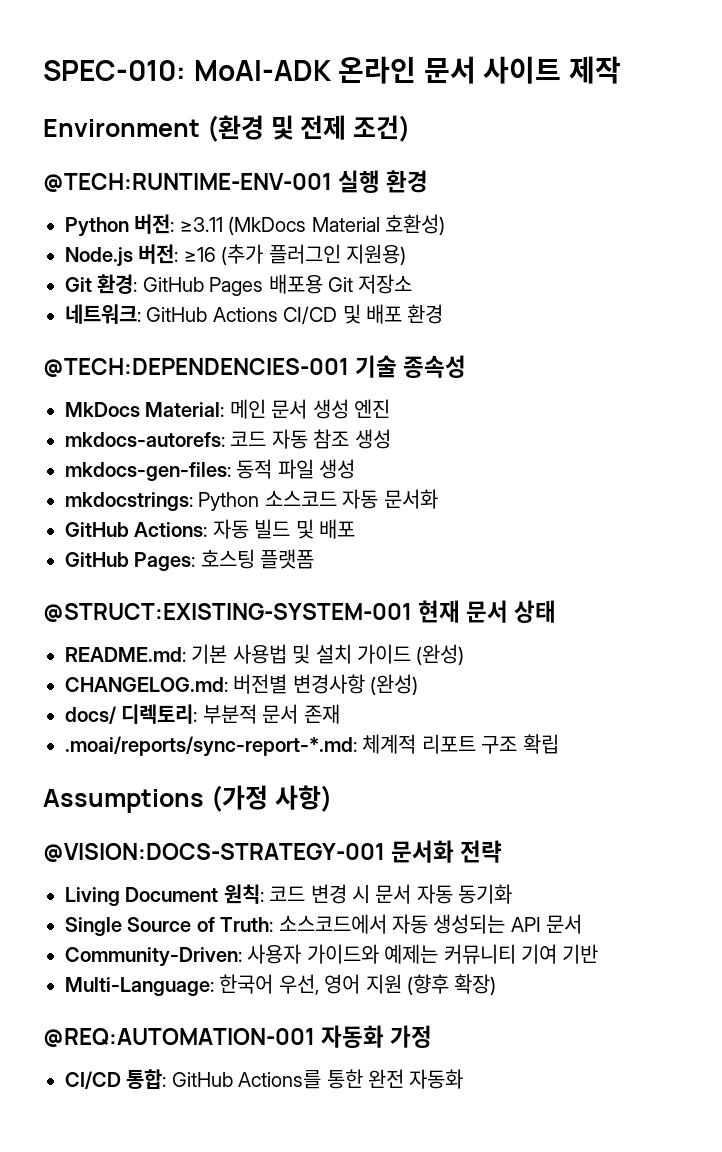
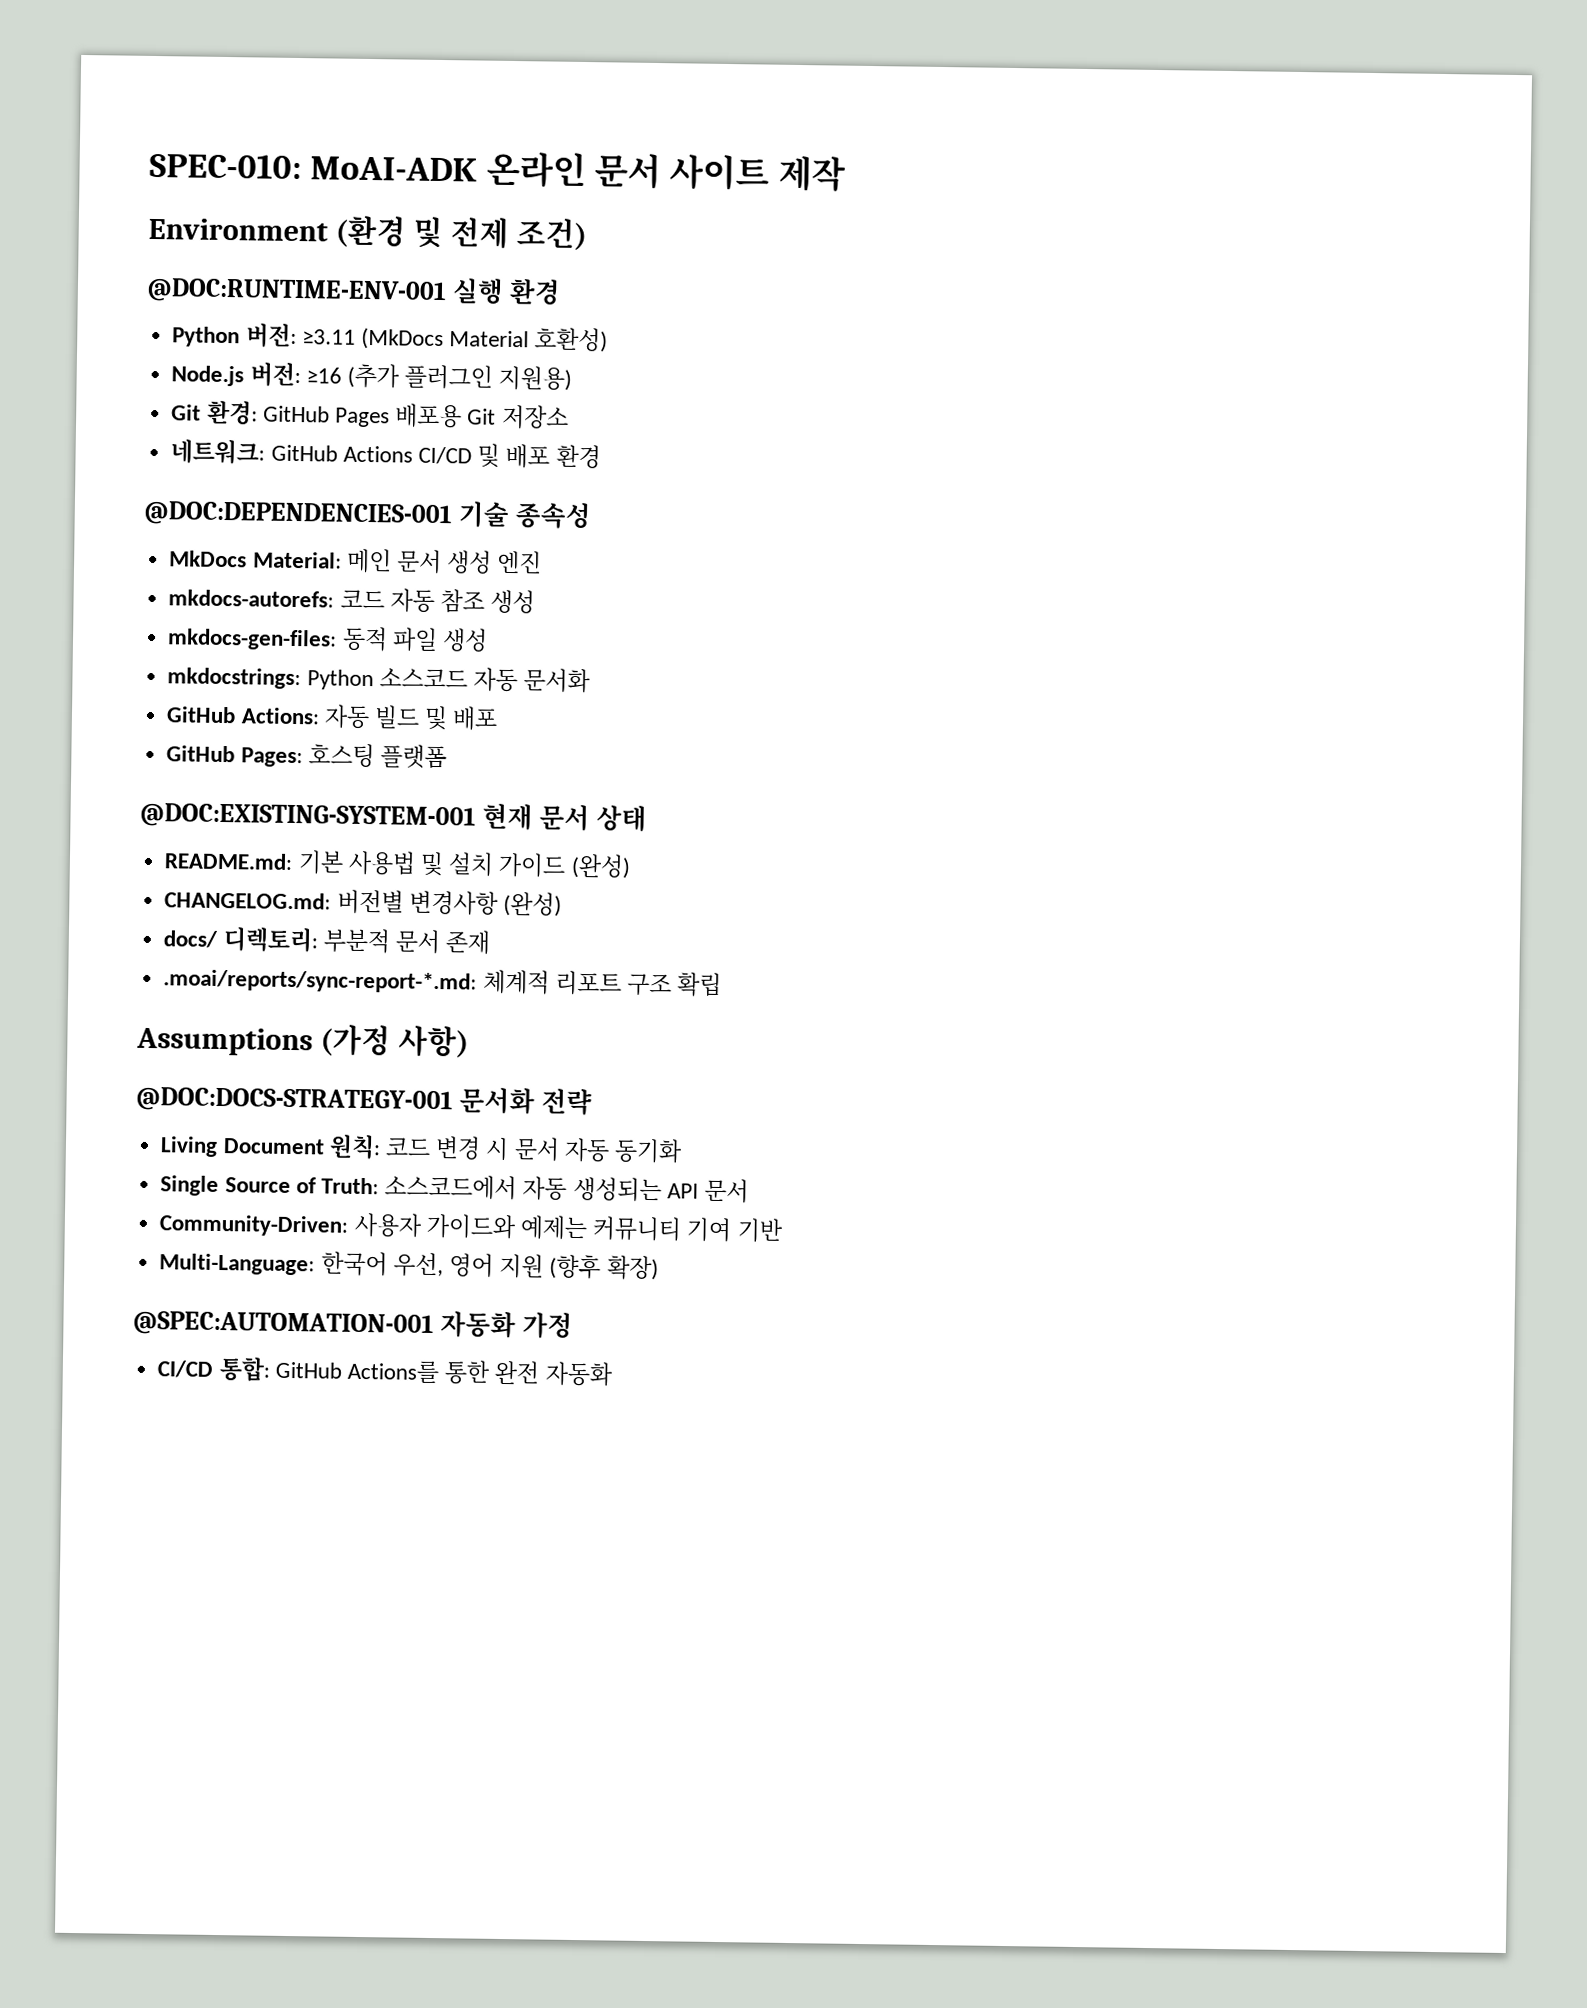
- @TECH:RUNTIME-ENV-001 실행 환경
+ @DOC:RUNTIME-ENV-001 실행 환경
- @TECH:DEPENDENCIES-001 기술 종속성
+ @DOC:DEPENDENCIES-001 기술 종속성
- @STRUCT:EXISTING-SYSTEM-001 현재 문서 상태
+ @DOC:EXISTING-SYSTEM-001 현재 문서 상태
- @VISION:DOCS-STRATEGY-001 문서화 전략
+ @DOC:DOCS-STRATEGY-001 문서화 전략
- @REQ:AUTOMATION-001 자동화 가정
+ @SPEC:AUTOMATION-001 자동화 가정

